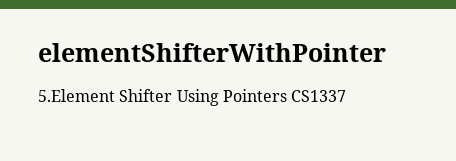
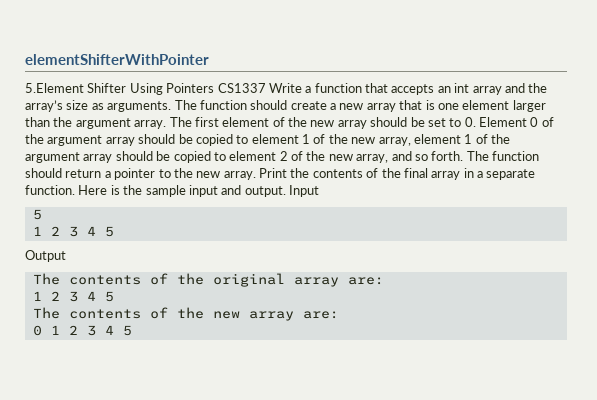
- 5.Element Shifter Using Pointers CS1337
+ 5.Element Shifter Using Pointers CS1337 Write a function that accepts an int array and the array’s size as arguments. The function should create a new array that is one element larger than the argument array. The first element of the new array should be set to 0. Element 0 of the argument array should be copied to element 1 of the new array, element 1 of the argument array should be copied to element 2 of the new array, and so forth. The function should return a pointer to the new array. Print the contents of the final array in a separate function. Here is the sample input and output. Input
+ 5
+ 1 2 3 4 5
+ Output
+ The contents of the original array are:
+ 1 2 3 4 5
+ The contents of the new array are:
+ 0 1 2 3 4 5

